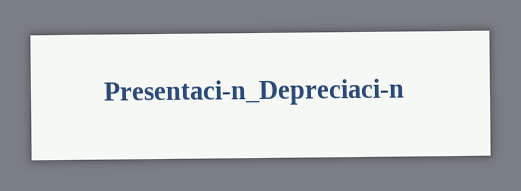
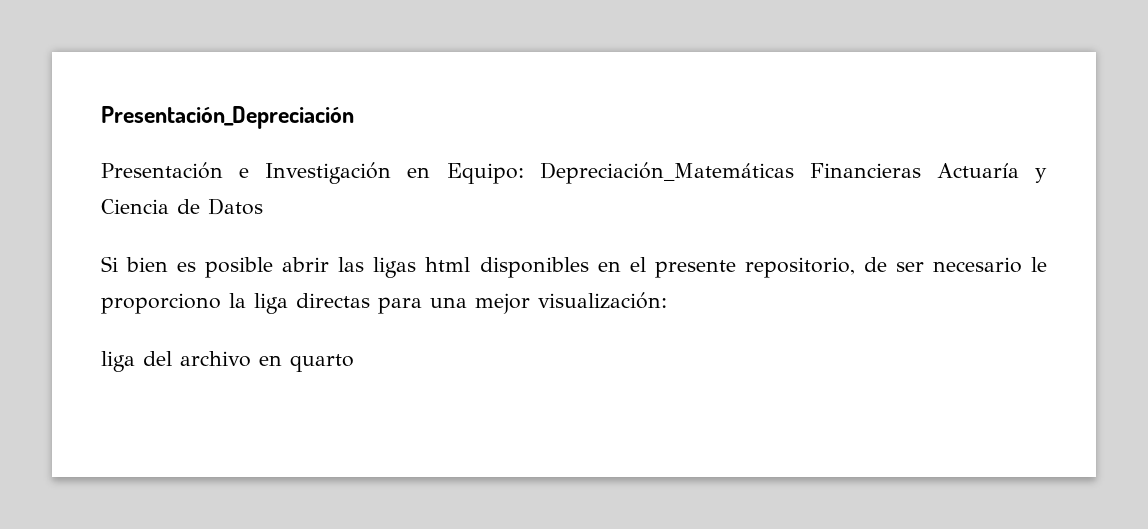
- Presentaci-n_Depreciaci-n
+ Presentación_Depreciación
+ Presentación e Investigación en Equipo: Depreciación_Matemáticas Financieras Actuaría y Ciencia de Datos
+ Si bien es posible abrir las ligas html disponibles en el presente repositorio, de ser necesario le proporciono la liga directas para una mejor visualización:
+ liga del archivo en quarto

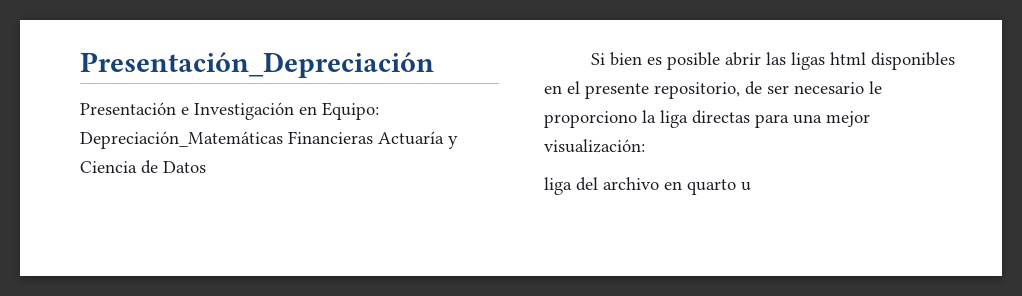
- liga del archivo en quarto
+ liga del archivo en quarto u

